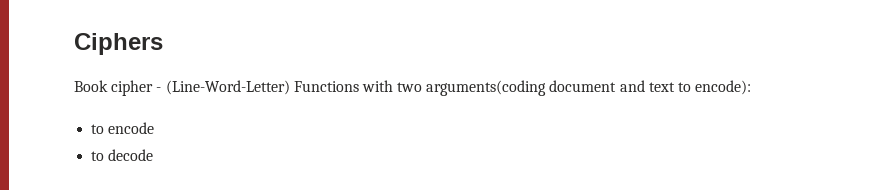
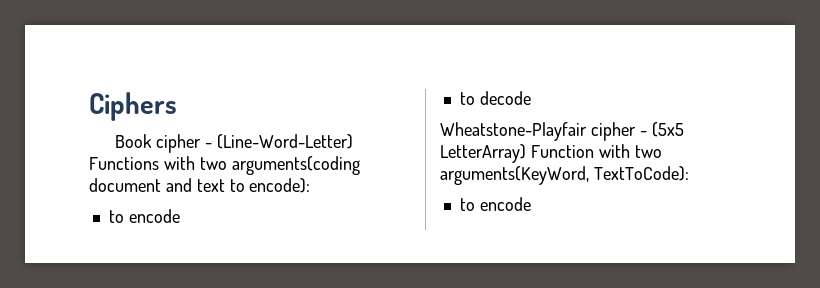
+ Wheatstone-Playfair cipher - (5x5 LetterArray) Function with two arguments(KeyWord, TextToCode):
+ to encode

